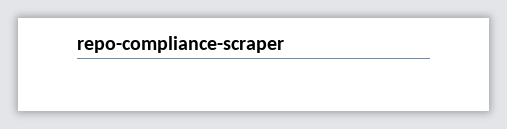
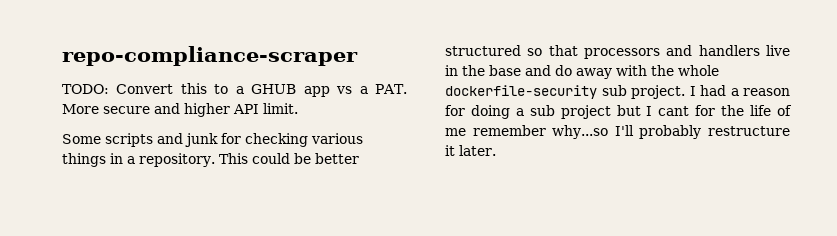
+ TODO: Convert this to a GHUB app vs a PAT. More secure and higher API limit.
+ Some scripts and junk for checking various things in a repository. This could be better structured so that processors and handlers live in the base and do away with the whole dockerfile-security sub project. I had a reason for doing a sub project but I cant for the life of me remember why...so I'll probably restructure it later.

